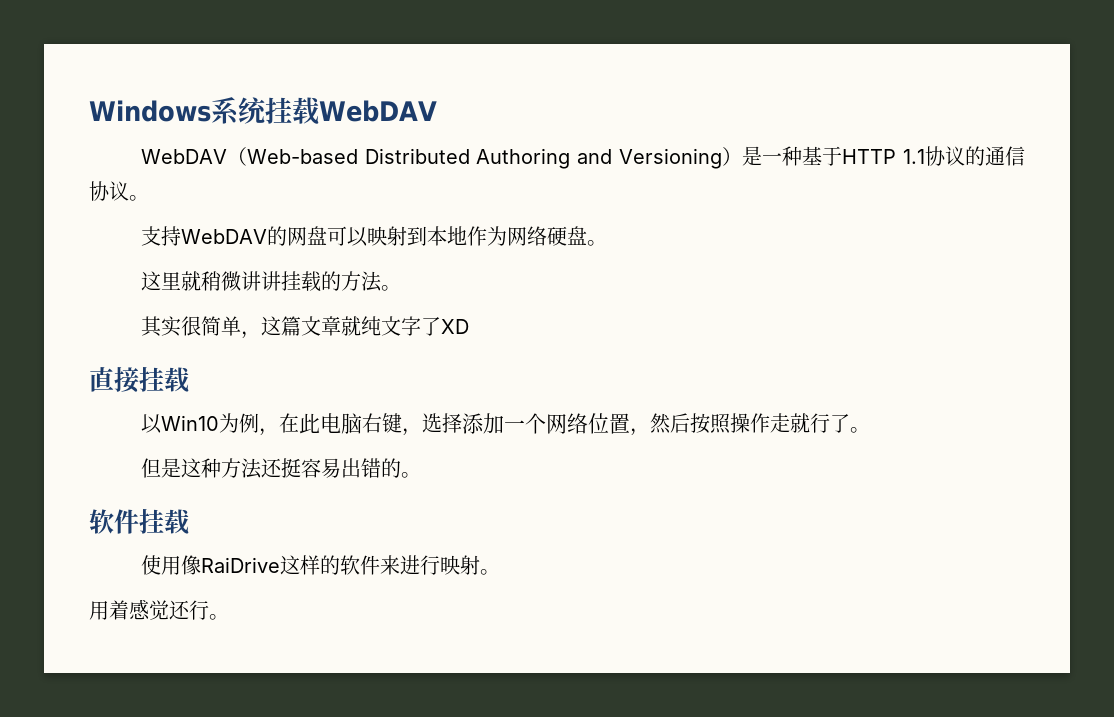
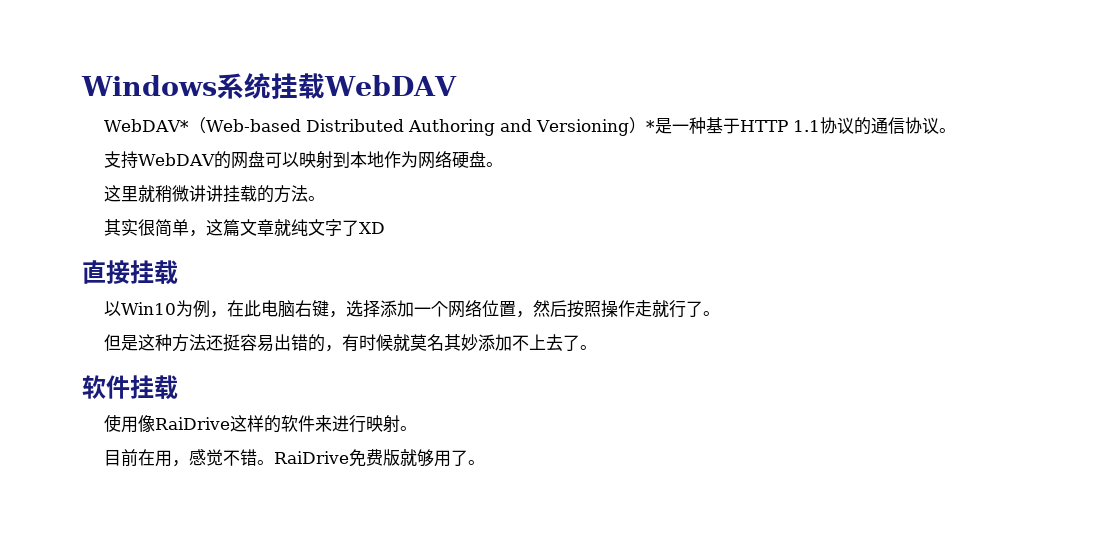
- WebDAV（Web-based Distributed Authoring and Versioning）是一种基于HTTP 1.1协议的通信协议。
+ WebDAV*（Web-based Distributed Authoring and Versioning）*是一种基于HTTP 1.1协议的通信协议。
- 但是这种方法还挺容易出错的。
+ 但是这种方法还挺容易出错的，有时候就莫名其妙添加不上去了。
- 用着感觉还行。
+ 目前在用，感觉不错。RaiDrive免费版就够用了。

